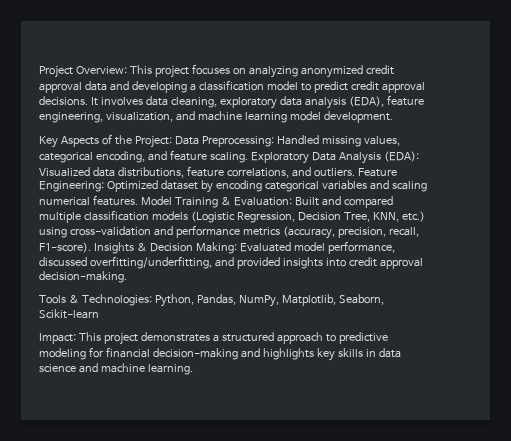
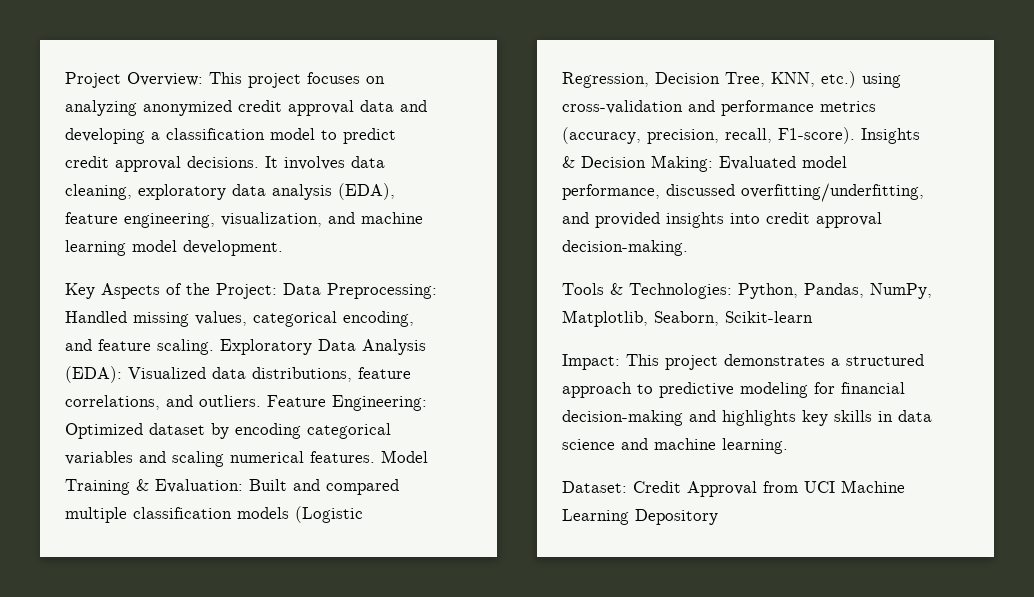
+ Dataset: Credit Approval from UCI Machine Learning Depository

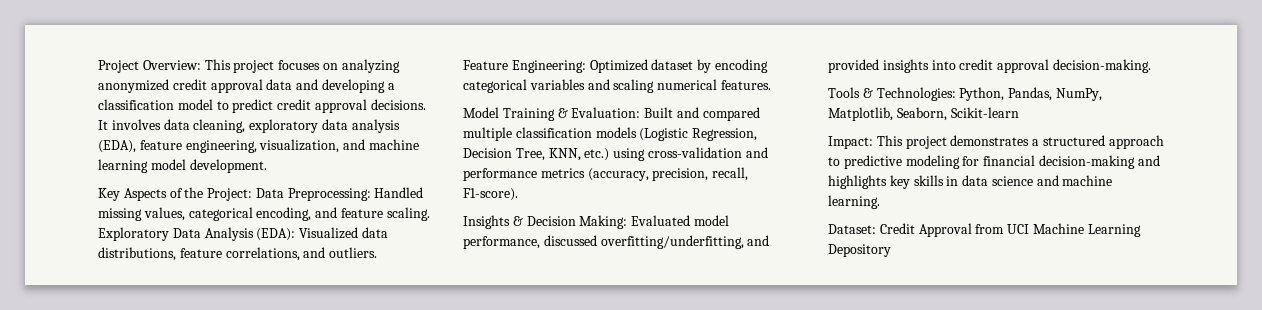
- Visualized data distributions, feature correlations, and outliers. Feature Engineering:
+ Visualized data distributions, feature correlations, and outliers.
+ Feature Engineering:
- Optimized dataset by encoding categorical variables and scaling numerical features. Model Training & Evaluation:
+ Optimized dataset by encoding categorical variables and scaling numerical features.
+ Model Training & Evaluation:
- Built and compared multiple classification models (Logistic Regression, Decision Tree, KNN, etc.) using cross-validation and performance metrics (accuracy, precision, recall, F1-score). Insights & Decision Making:
+ Built and compared multiple classification models (Logistic Regression, Decision Tree, KNN, etc.) using cross-validation and performance metrics (accuracy, precision, recall, F1-score).
+ Insights & Decision Making:

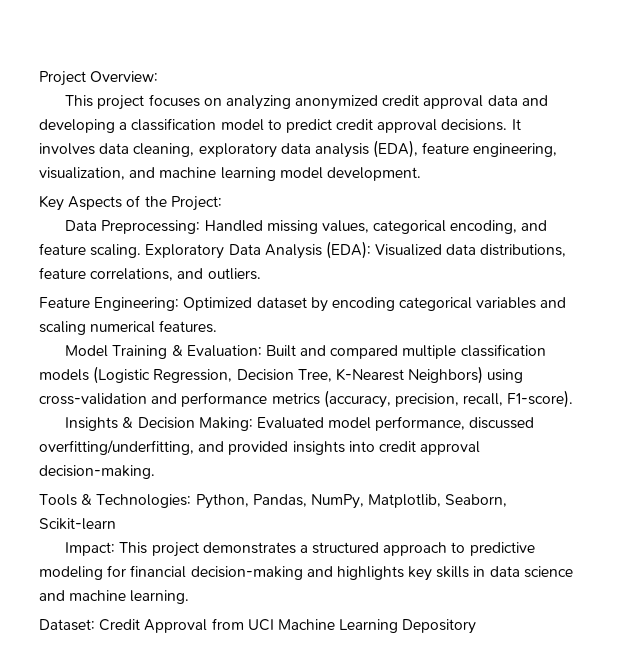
- Project Overview: This project focuses on analyzing anonymized credit approval data and developing a classification model to predict credit approval decisions.
+ Project Overview:
+ This project focuses on analyzing anonymized credit approval data and developing a classification model to predict credit approval decisions.
- Key Aspects of the Project: Data Preprocessing: Handled missing values, categorical encoding, and feature scaling.
+ Key Aspects of the Project:
+ Data Preprocessing: Handled missing values, categorical encoding, and feature scaling.
- Model Training & Evaluation: Built and compared multiple classification models (Logistic Regression, Decision Tree, KNN, etc.) using cross-validation and performance metrics (accuracy, precision, recall, F1-score).
+ Model Training & Evaluation: Built and compared multiple classification models (Logistic Regression, Decision Tree, K-Nearest Neighbors) using cross-validation and performance metrics (accuracy, precision, recall, F1-score).

